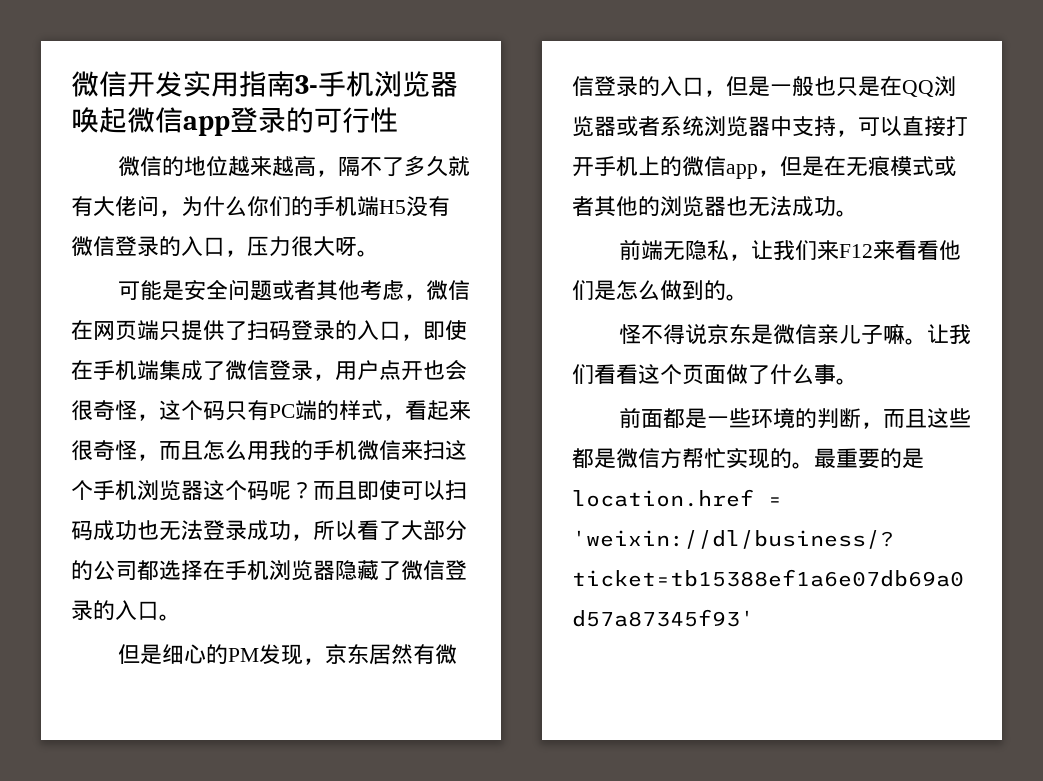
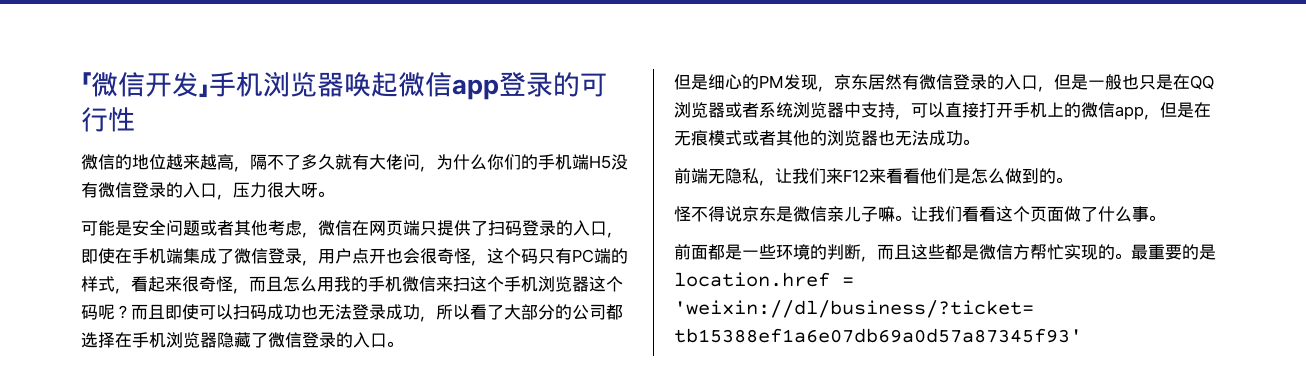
- 微信开发实用指南3-手机浏览器唤起微信app登录的可行性
+ 「微信开发」手机浏览器唤起微信app登录的可行性

